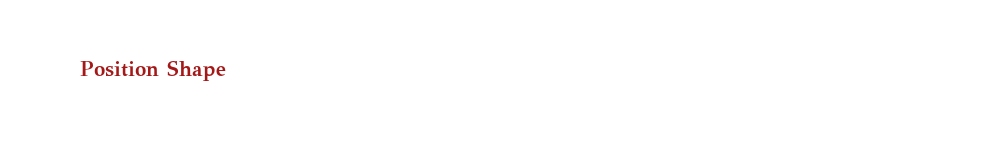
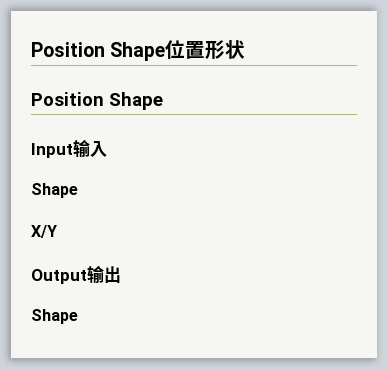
+ Position Shape位置形状
  Position Shape
+ Input输入
+ Shape
+ X/Y
+ Output输出
+ Shape

